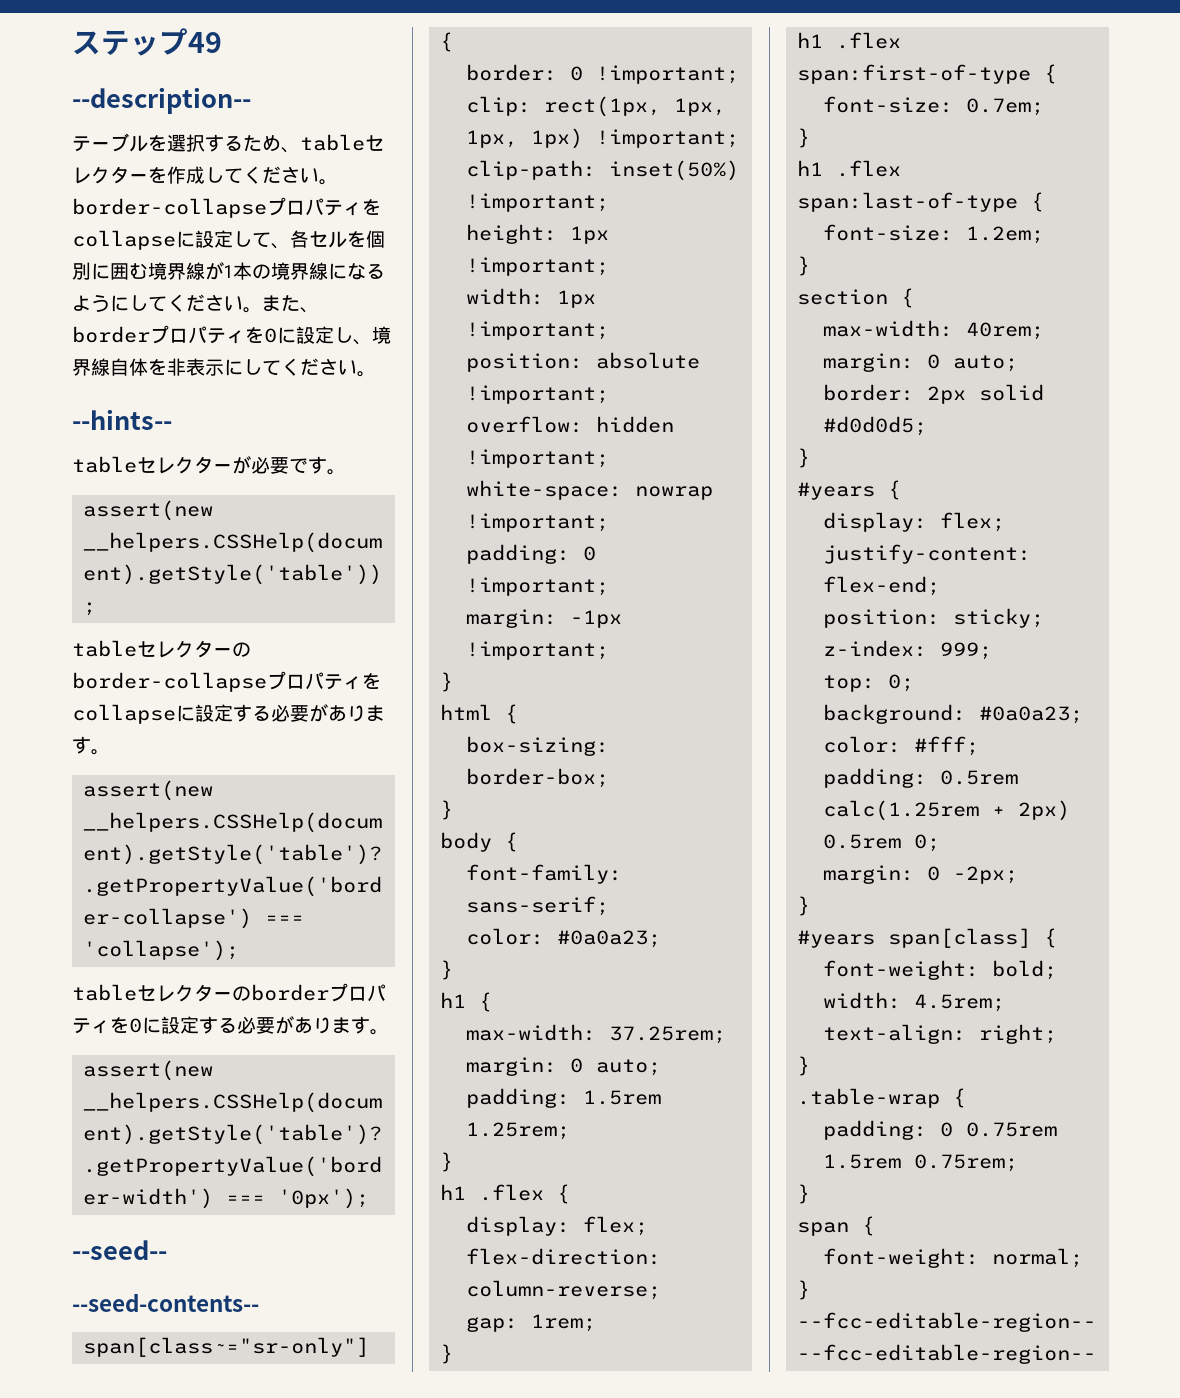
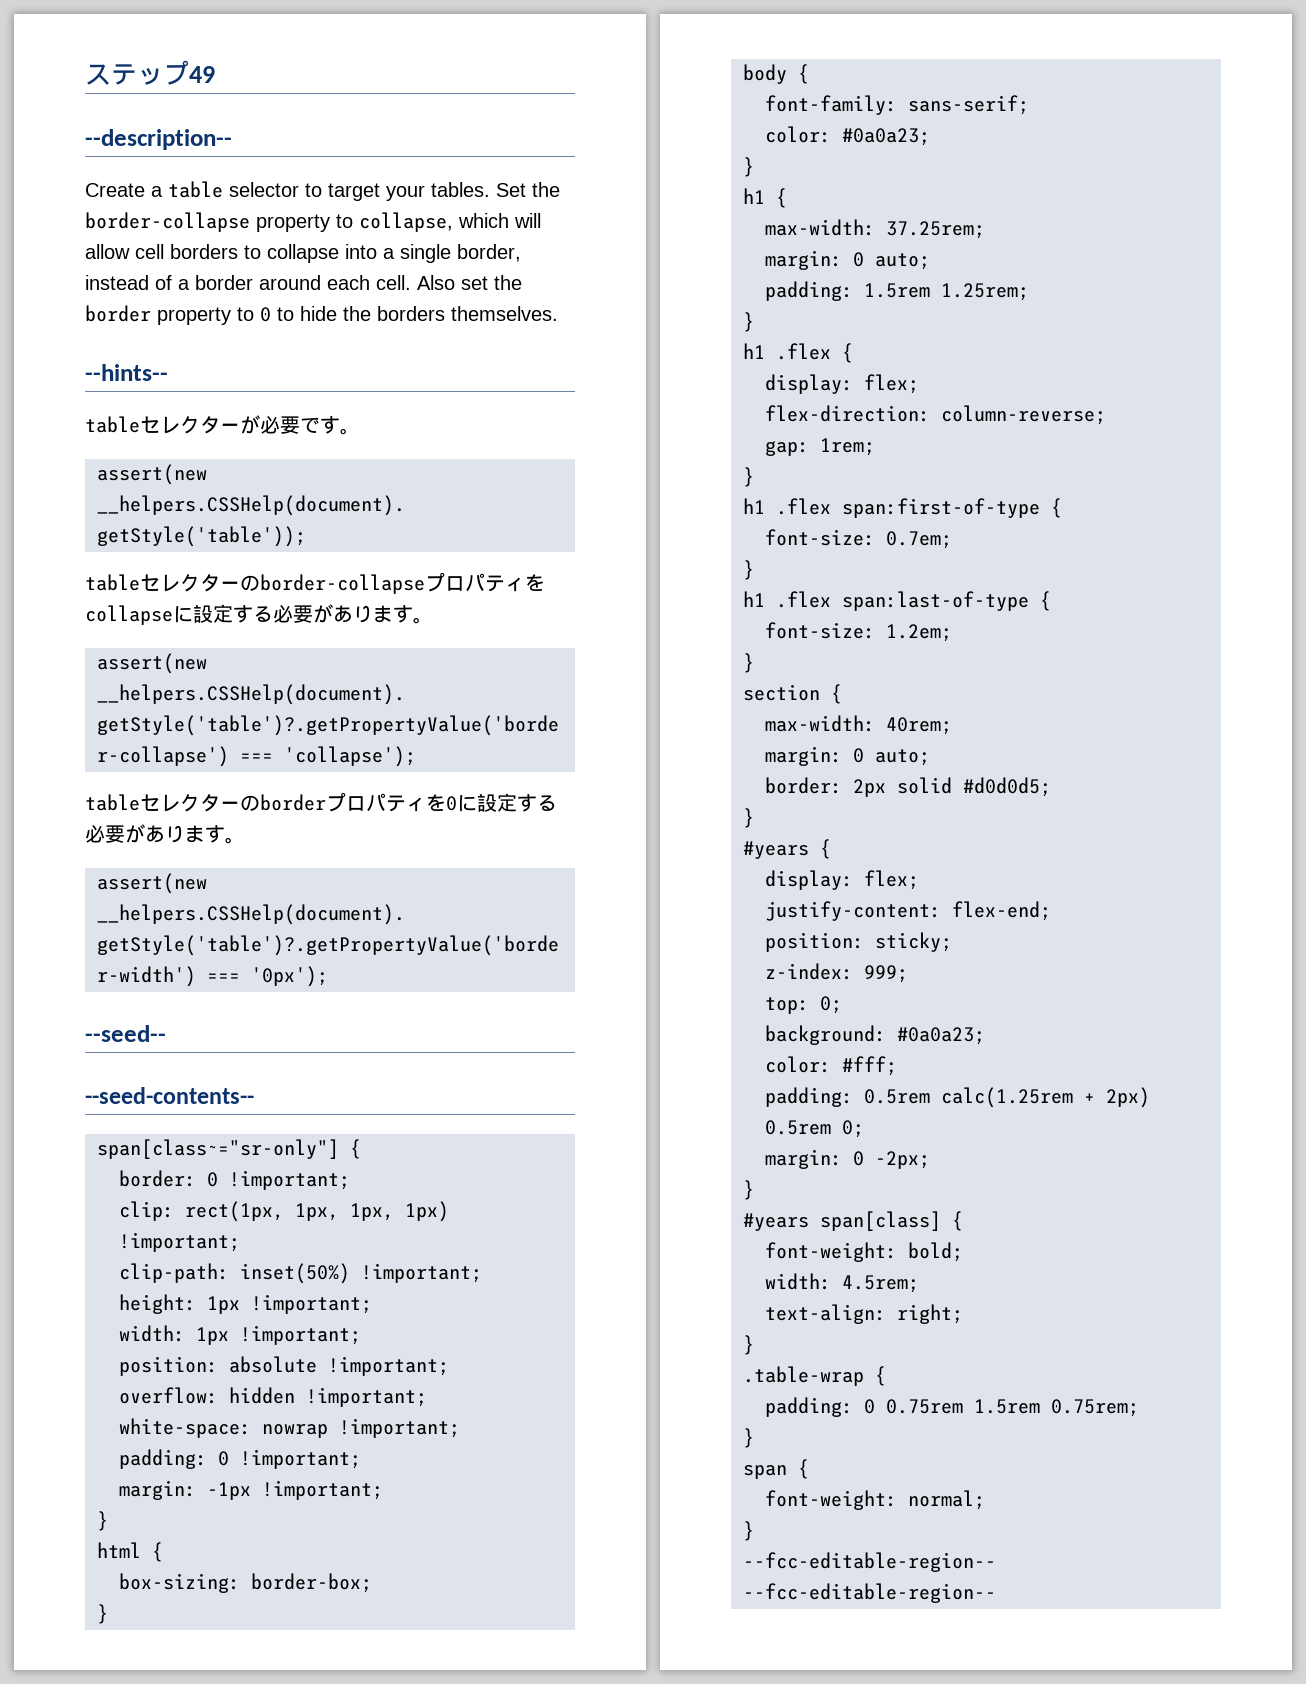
- テーブルを選択するため、tableセレクターを作成してください。border-collapseプロパティをcollapseに設定して、各セルを個別に囲む境界線が1本の境界線になるようにしてください。また、borderプロパティを0に設定し、境界線自体を非表示にしてください。
+ Create a table selector to target your tables. Set the border-collapse property to collapse, which will allow cell borders to collapse into a single border, instead of a border around each cell. Also set the border property to 0 to hide the borders themselves.

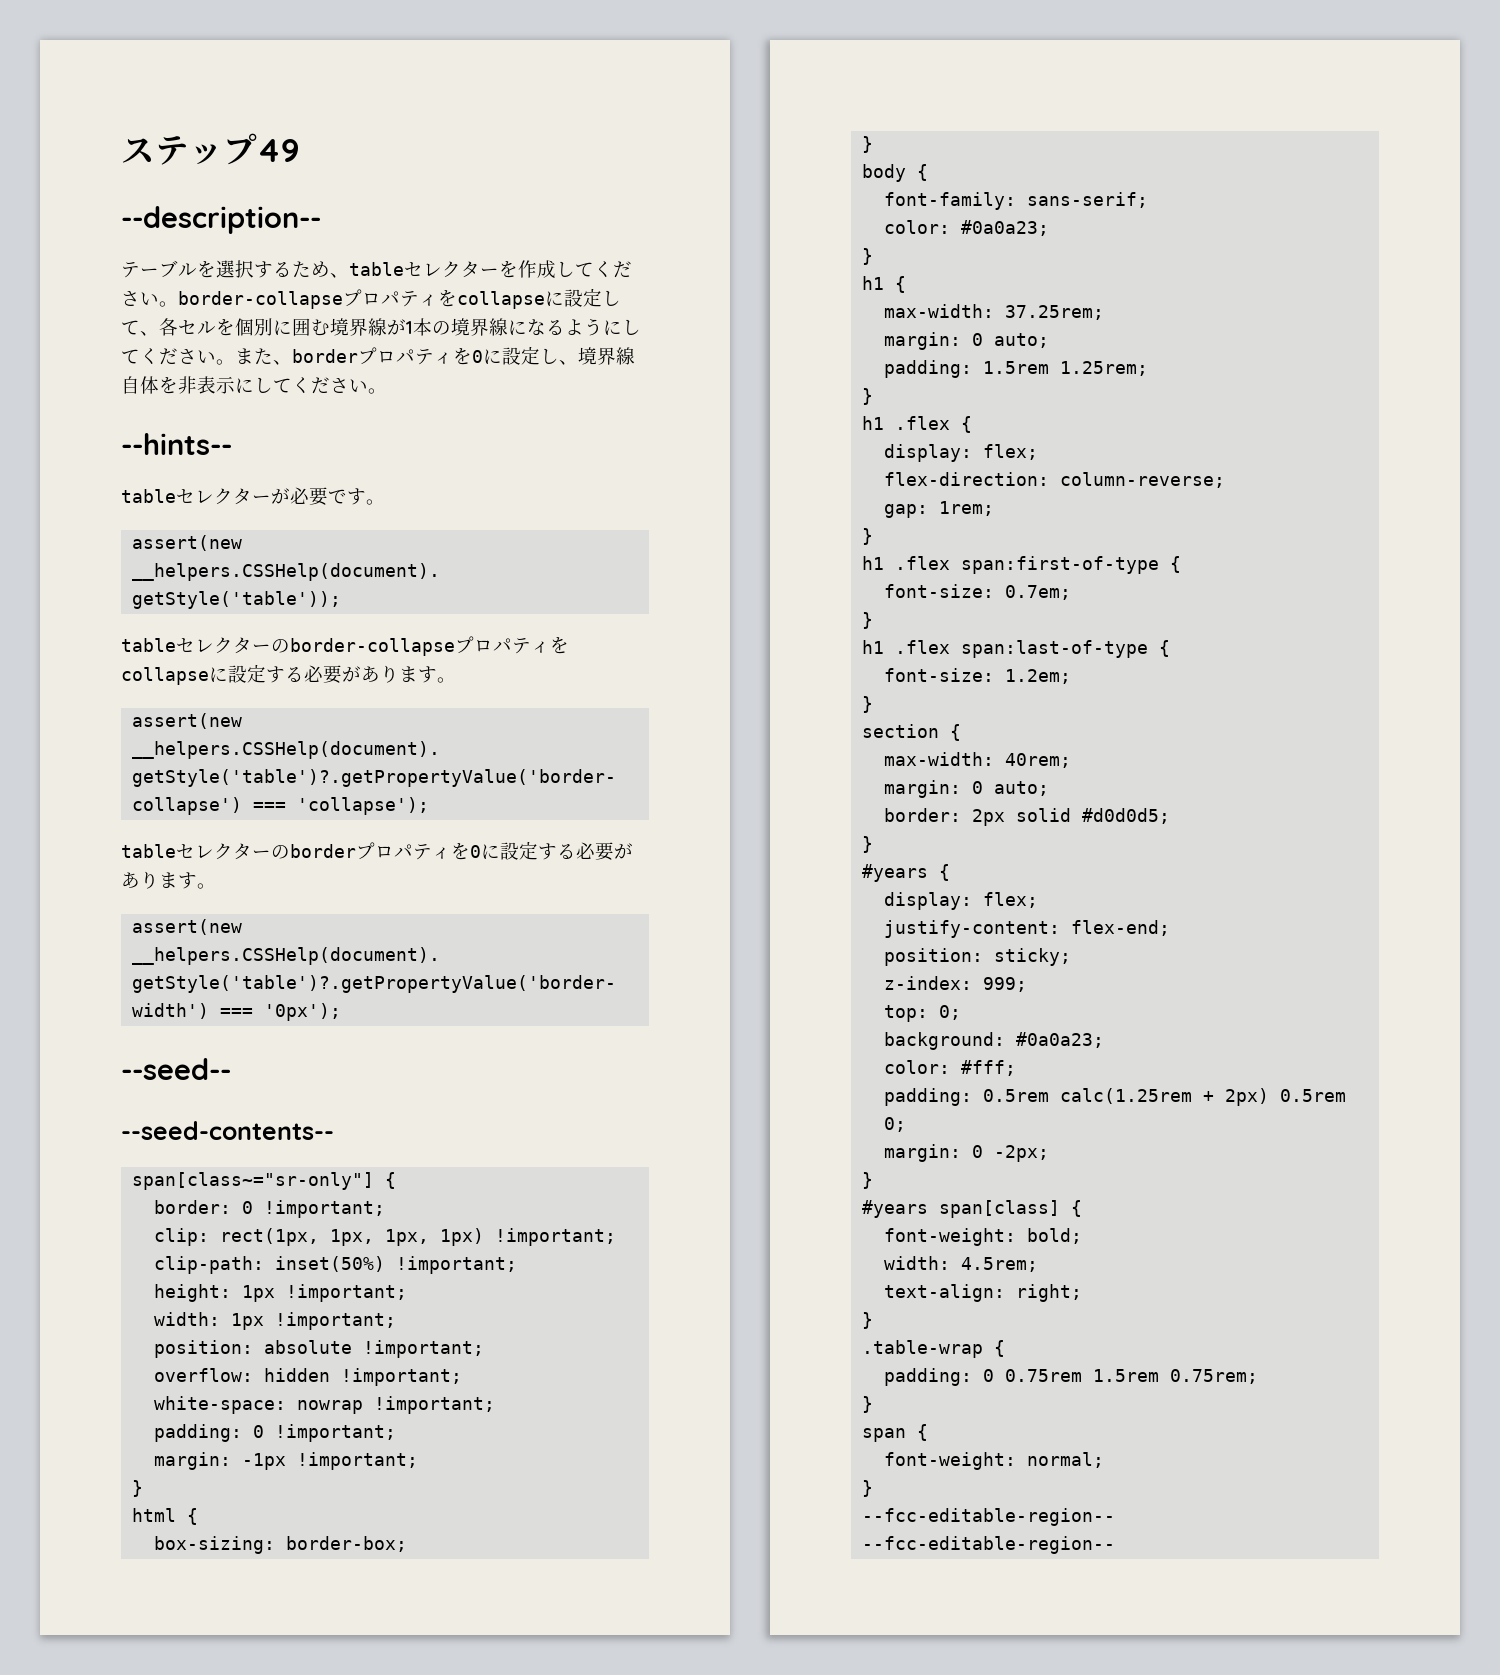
- Create a table selector to target your tables. Set the border-collapse property to collapse, which will allow cell borders to collapse into a single border, instead of a border around each cell. Also set the border property to 0 to hide the borders themselves.
+ テーブルを選択するため、tableセレクターを作成してください。border-collapseプロパティをcollapseに設定して、各セルを個別に囲む境界線が1本の境界線になるようにしてください。また、borderプロパティを0に設定し、境界線自体を非表示にしてください。

